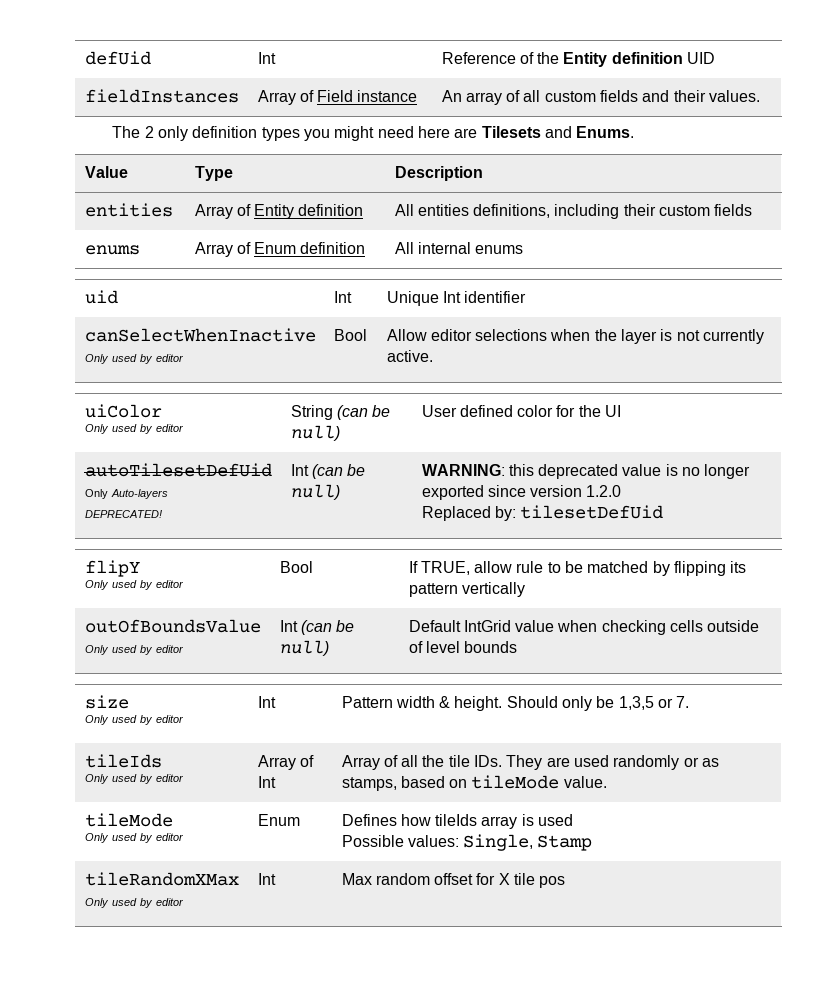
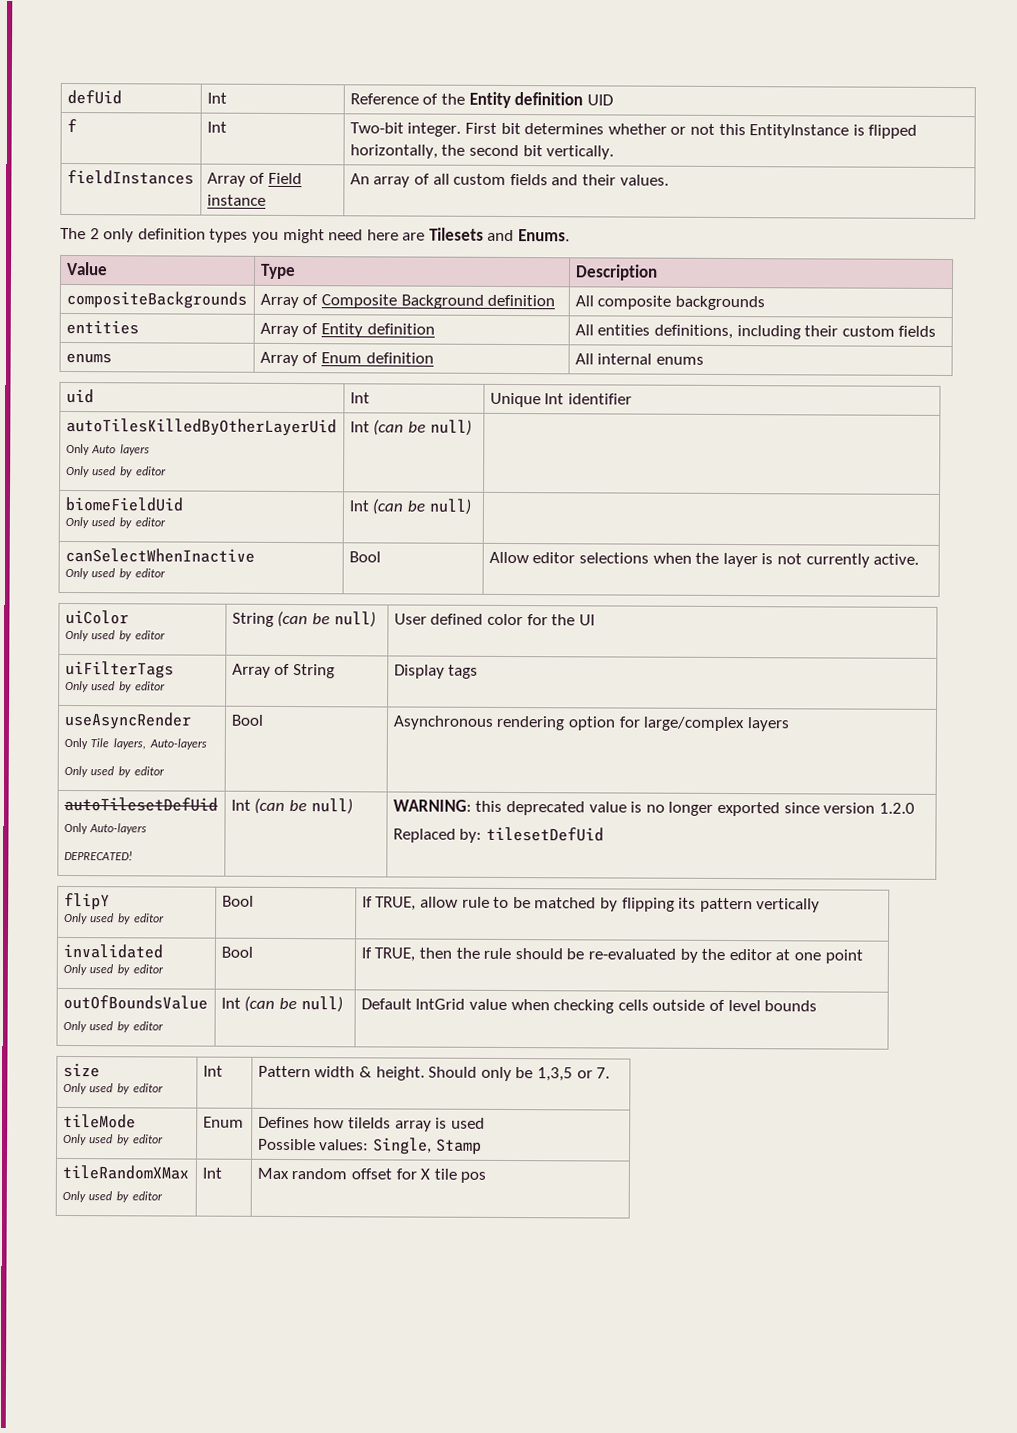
+ f | Int | Two-bit integer. First bit determines whether or not this EntityInstance is flipped horizontally, the second bit vertically.
+ compositeBackgrounds | Array of Composite Background definition | All composite backgrounds
+ autoTilesKilledByOtherLayerUid
+ Only Auto layers
+ Only used by editor | Int (can be null) |
+ biomeFieldUid
+ Only used by editor | Int (can be null) |
+ uiFilterTags
+ Only used by editor | Array of String | Display tags
+ useAsyncRender
+ Only Tile layers, Auto-layers
+ Only used by editor | Bool | Asynchronous rendering option for large/complex layers
+ invalidated
+ Only used by editor | Bool | If TRUE, then the rule should be re-evaluated by the editor at one point
  size
  Only used by editor | Int | Pattern width & height. Should only be 1,3,5 or 7.
- tileIds
- Only used by editor | Array of Int | Array of all the tile IDs. They are used randomly or as stamps, based on tileMode value.

